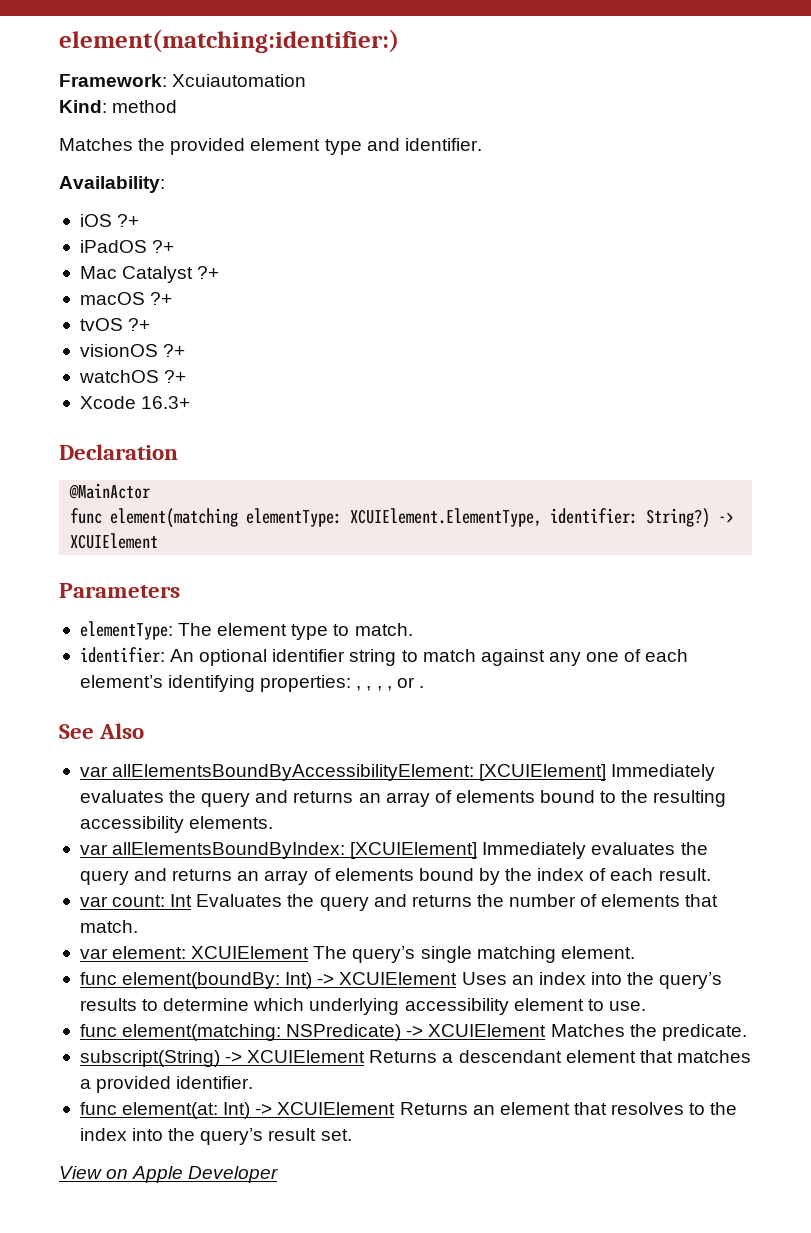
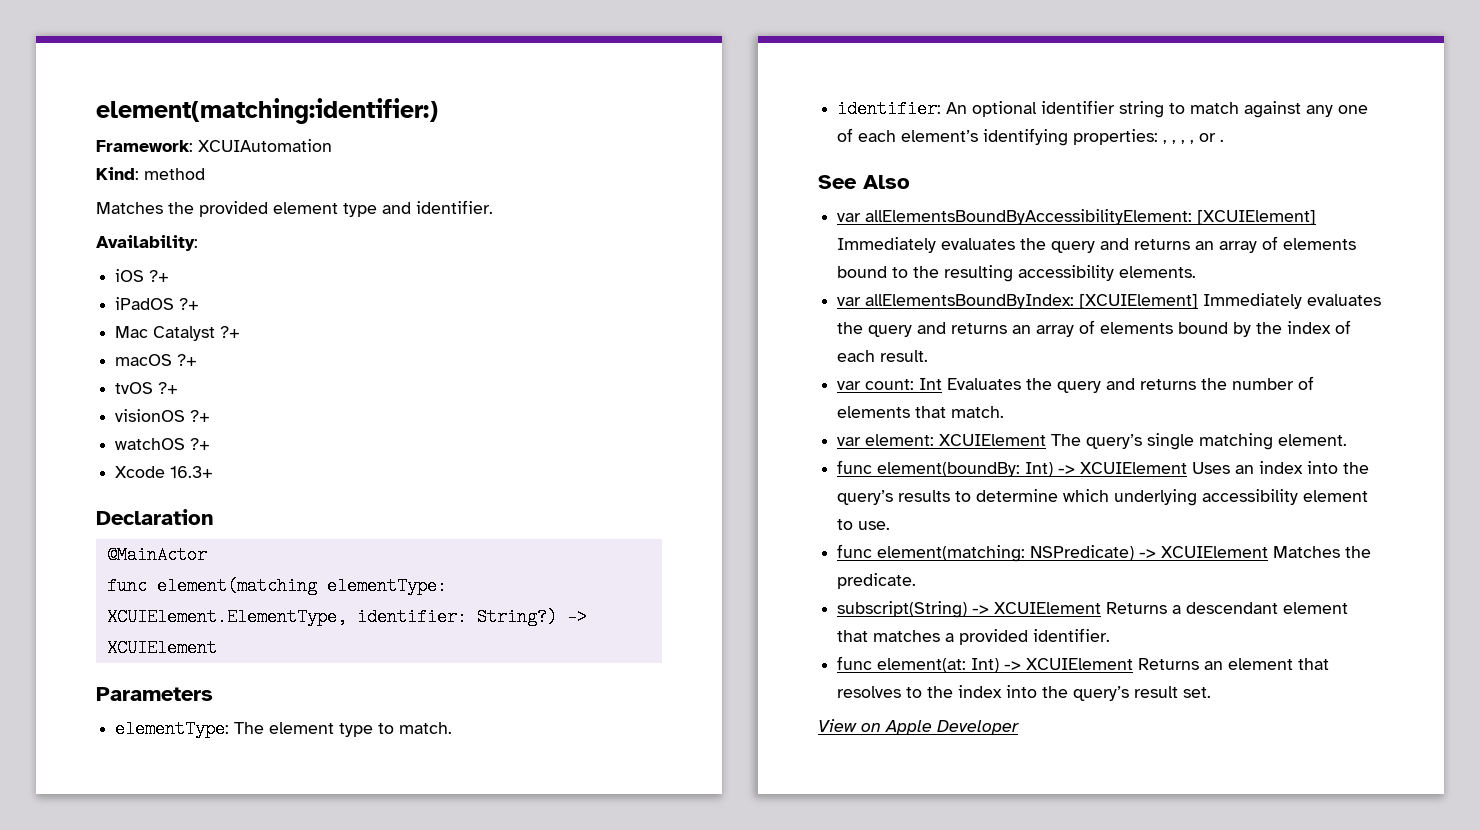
- Framework: Xcuiautomation
+ Framework: XCUIAutomation

